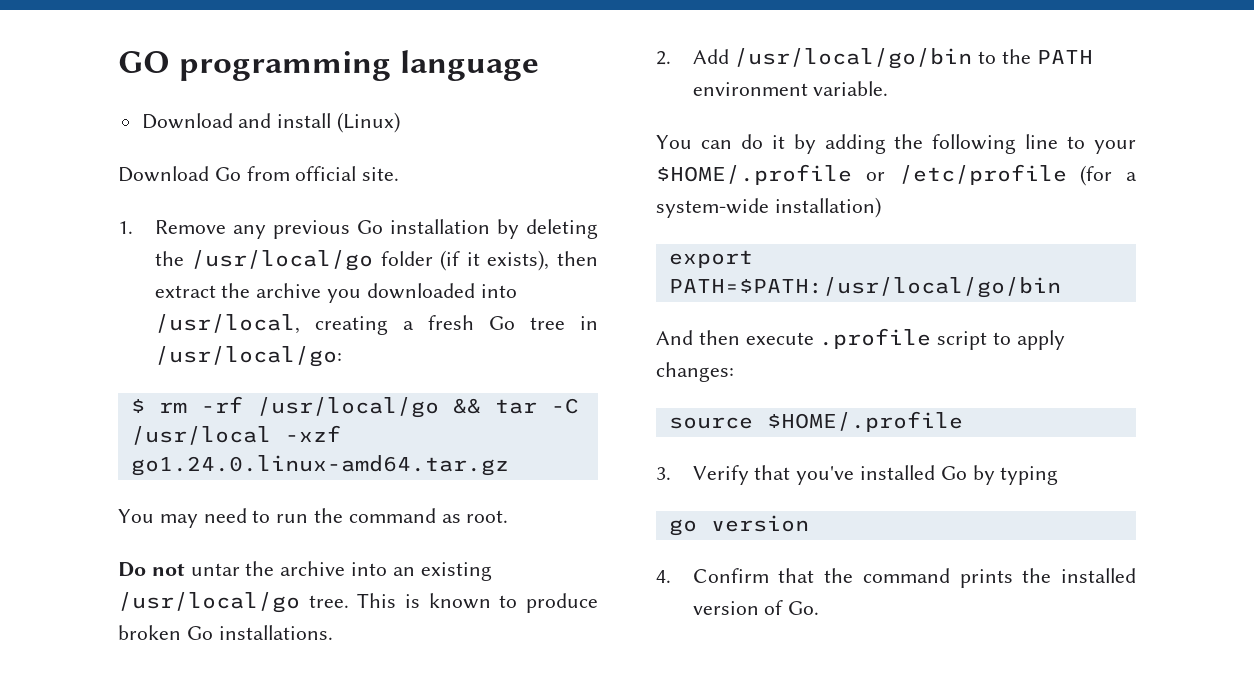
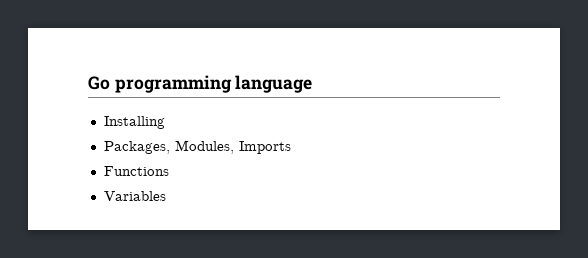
- GO programming language
+ Go programming language
- Download and install (Linux)
- Download Go from official site.
- 1. Remove any previous Go installation by deleting the /usr/local/go folder (if it exists), then extract the archive you downloaded into /usr/local, creating a fresh Go tree in /usr/local/go:
- $ rm -rf /usr/local/go && tar -C /usr/local -xzf go1.24.0.linux-amd64.tar.gz
- You may need to run the command as root.
- Do not untar the archive into an existing /usr/local/go tree. This is known to produce broken Go installations.
- 2. Add /usr/local/go/bin to the PATH environment variable.
- You can do it by adding the following line to your $HOME/.profile or /etc/profile (for a system-wide installation)
- export PATH=$PATH:/usr/local/go/bin
- And then execute .profile script to apply changes:
- source $HOME/.profile
- 3. Verify that you've installed Go by typing
- go version
- 4. Confirm that the command prints the installed version of Go.
+ Installing
+ Packages, Modules, Imports
+ Functions
+ Variables

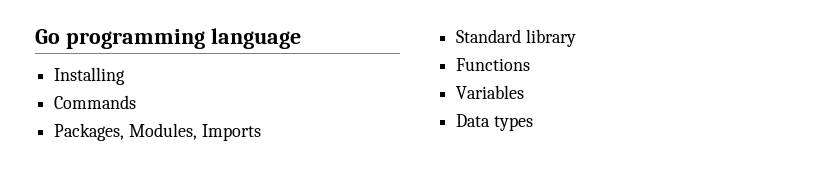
+ Commands
+ Standard library
+ Data types

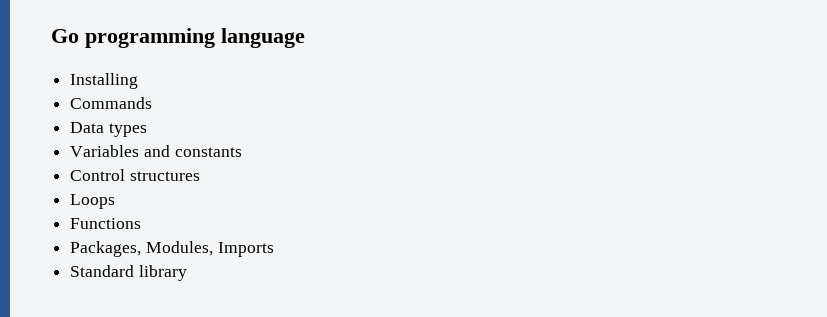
+ Data types
+ Variables and constants
+ Control structures
+ Loops
+ Functions
- Functions
- Variables
- Data types

